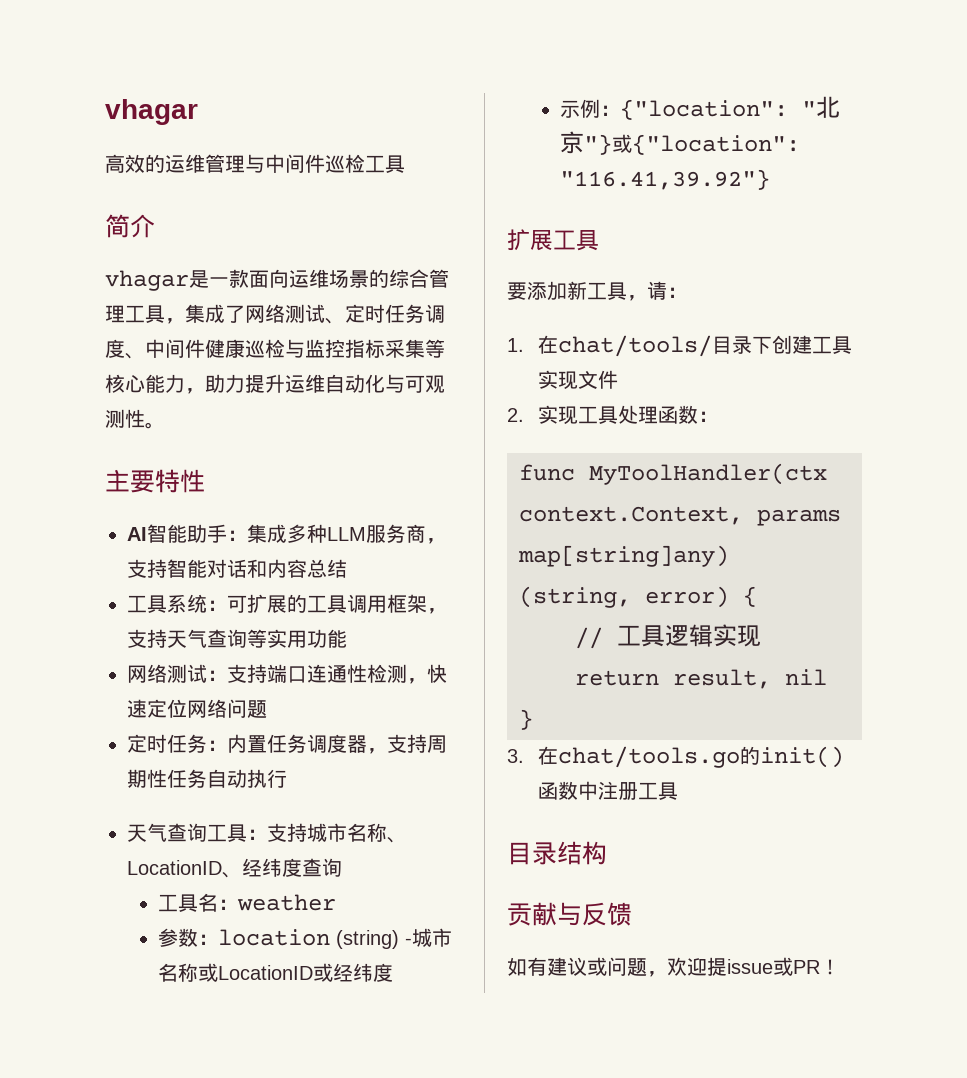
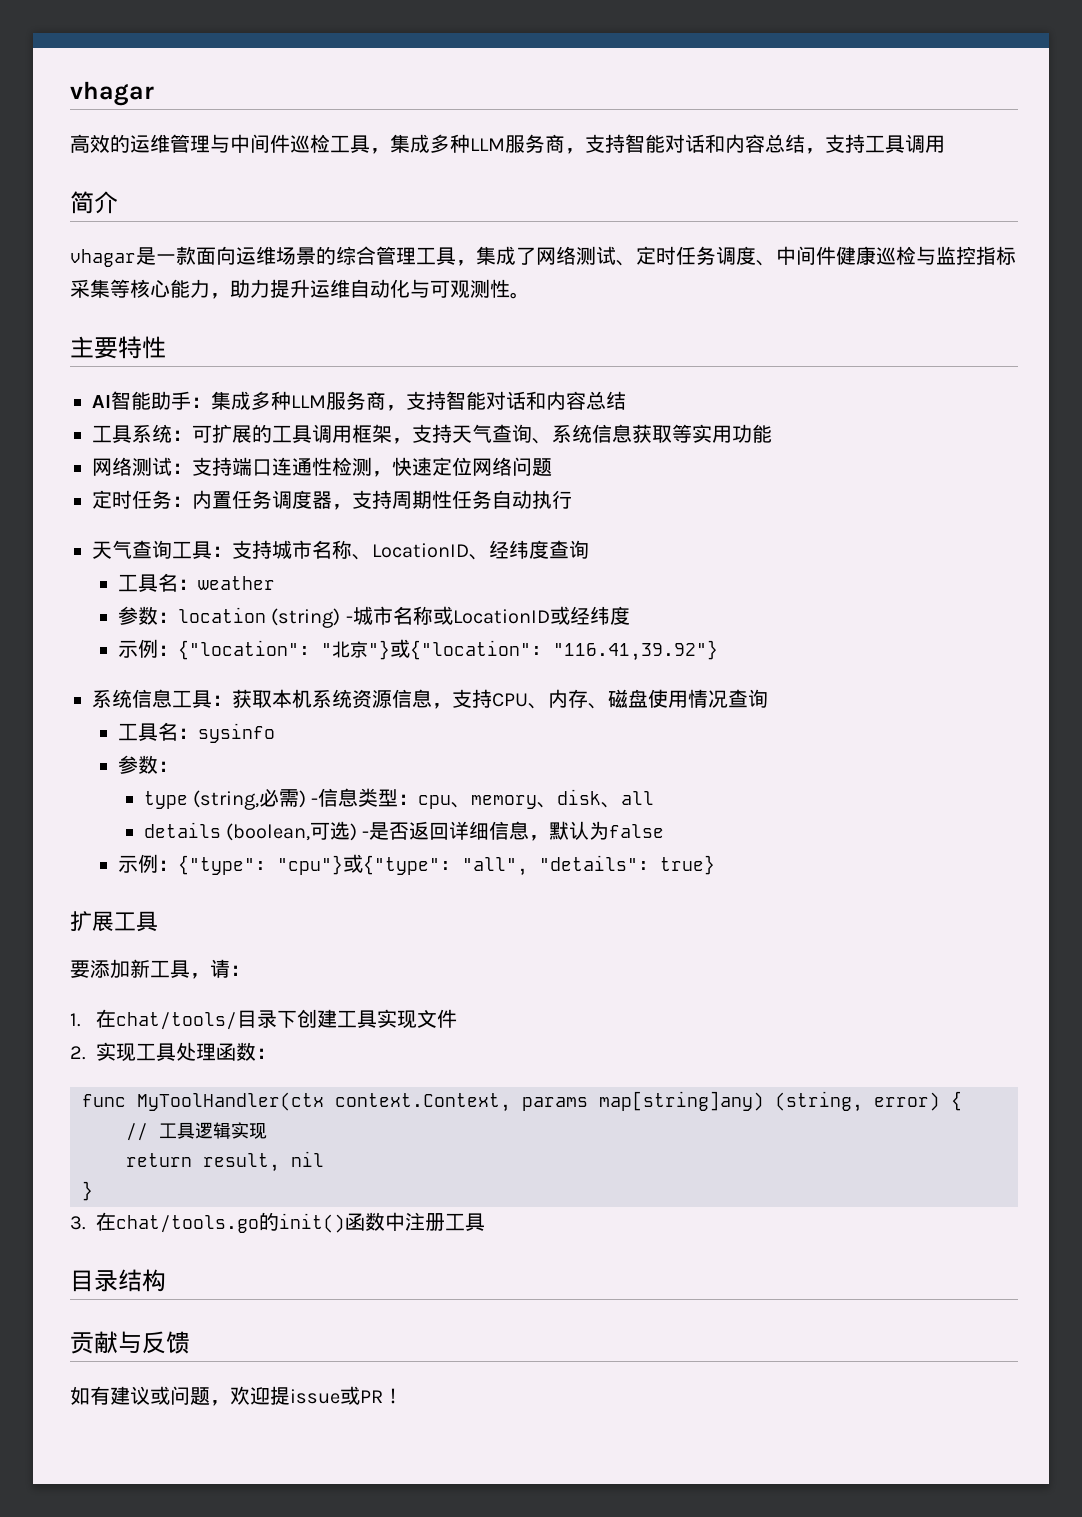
- 高效的运维管理与中间件巡检工具
+ 高效的运维管理与中间件巡检工具，集成多种LLM服务商，支持智能对话和内容总结，支持工具调用
- 工具系统：可扩展的工具调用框架，支持天气查询等实用功能
+ 工具系统：可扩展的工具调用框架，支持天气查询、系统信息获取等实用功能
+ 系统信息工具：获取本机系统资源信息，支持CPU、内存、磁盘使用情况查询
+ 工具名：sysinfo
+ 参数：
+ type (string,必需) -信息类型：cpu、memory、disk、all
+ details (boolean,可选) -是否返回详细信息，默认为false
+ 示例：{"type": "cpu"}或{"type": "all", "details": true}

